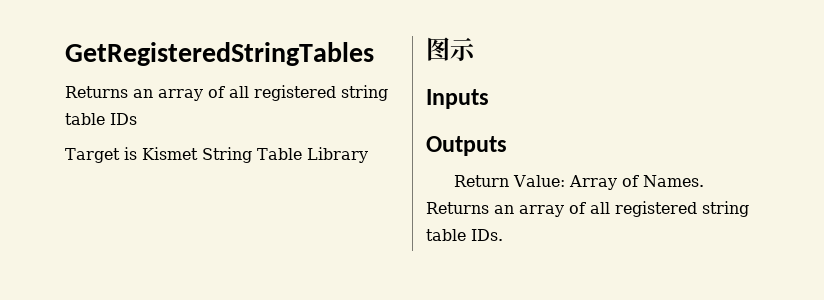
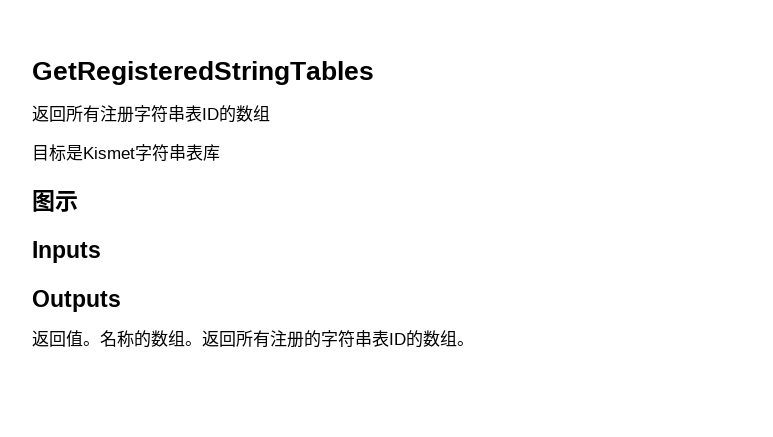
- Returns an array of all registered string table IDs
- Target is Kismet String Table Library
+ 返回所有注册字符串表ID的数组
+ 目标是Kismet字符串表库
  图示
  Inputs
  Outputs
- Return Value: Array of Names. Returns an array of all registered string table IDs.
+ 返回值。名称的数组。返回所有注册的字符串表ID的数组。

